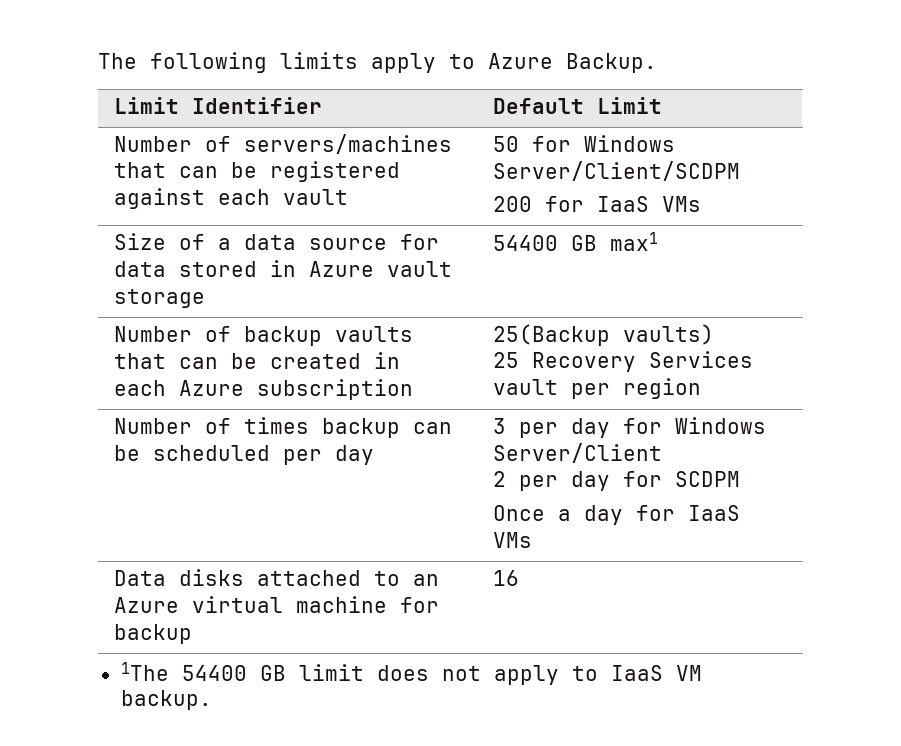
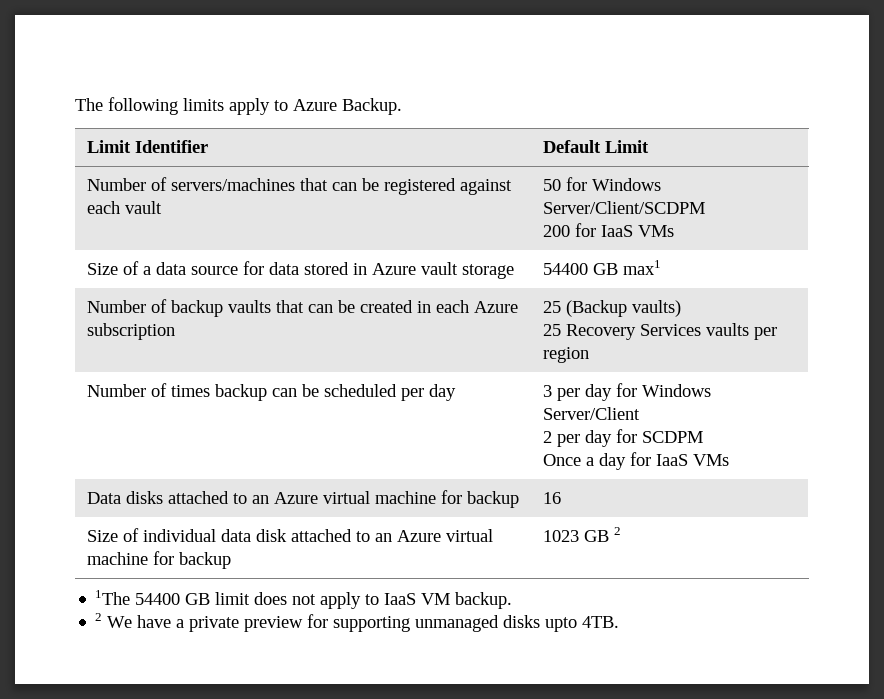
- Number of backup vaults that can be created in each Azure subscription | 25(Backup vaults)
- 25 Recovery Services vault per region
+ Number of backup vaults that can be created in each Azure subscription | 25 (Backup vaults)
+ 25 Recovery Services vaults per region
+ Size of individual data disk attached to an Azure virtual machine for backup | 1023 GB 2
+ 2 We have a private preview for supporting unmanaged disks upto 4TB.

